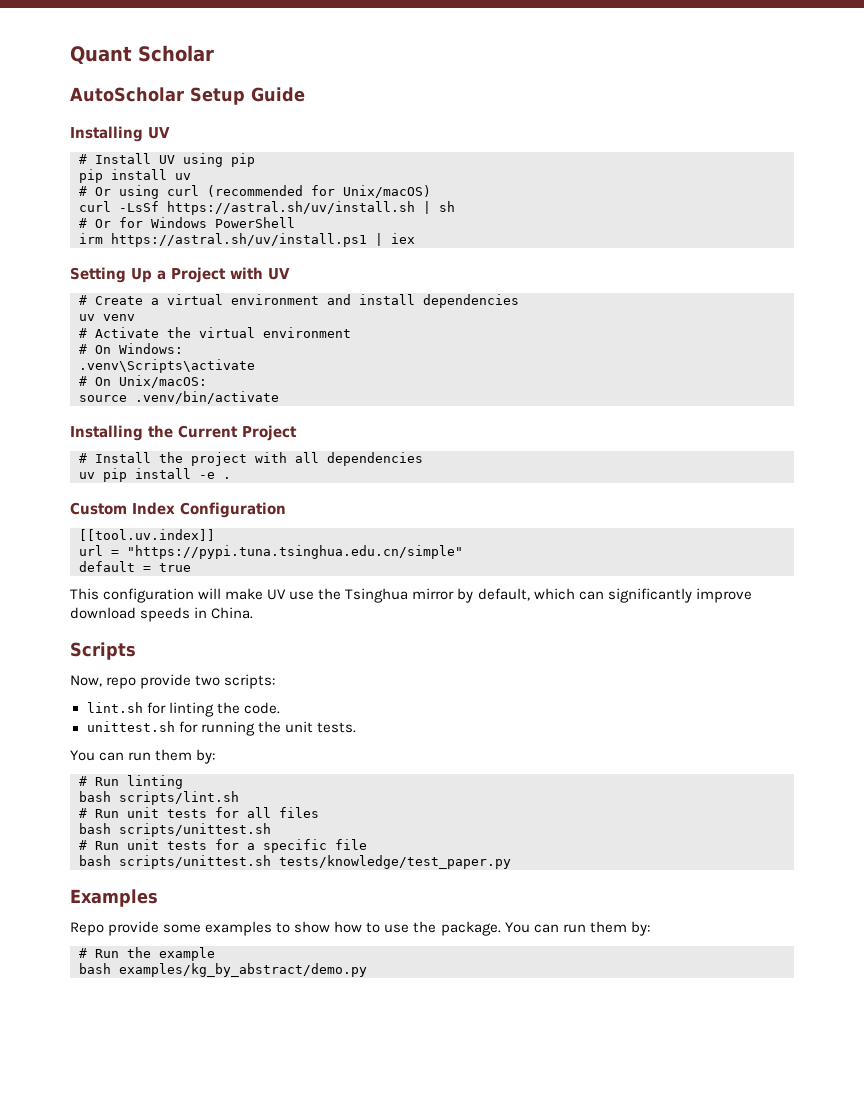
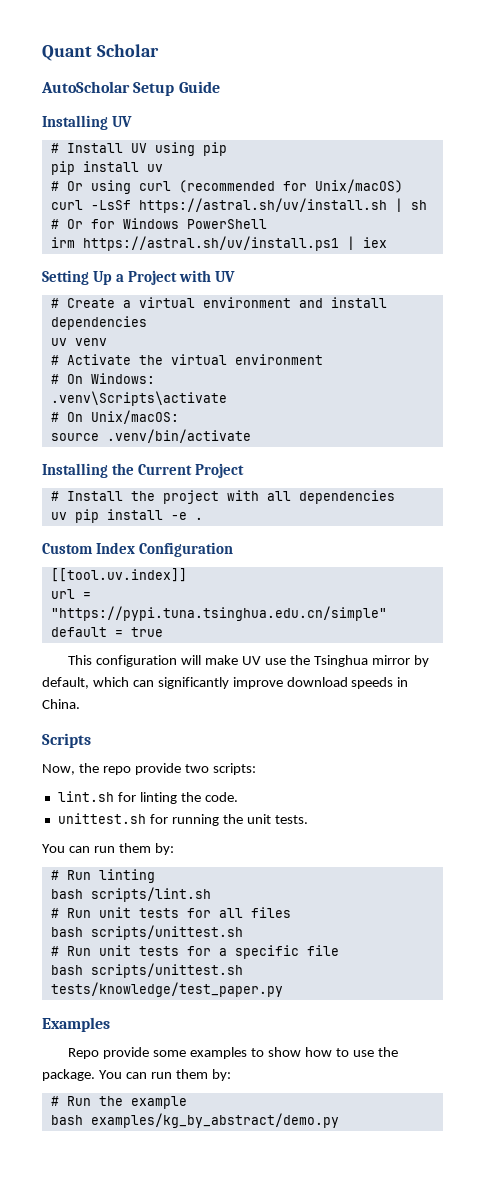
- Now, repo provide two scripts:
+ Now, the repo provide two scripts:

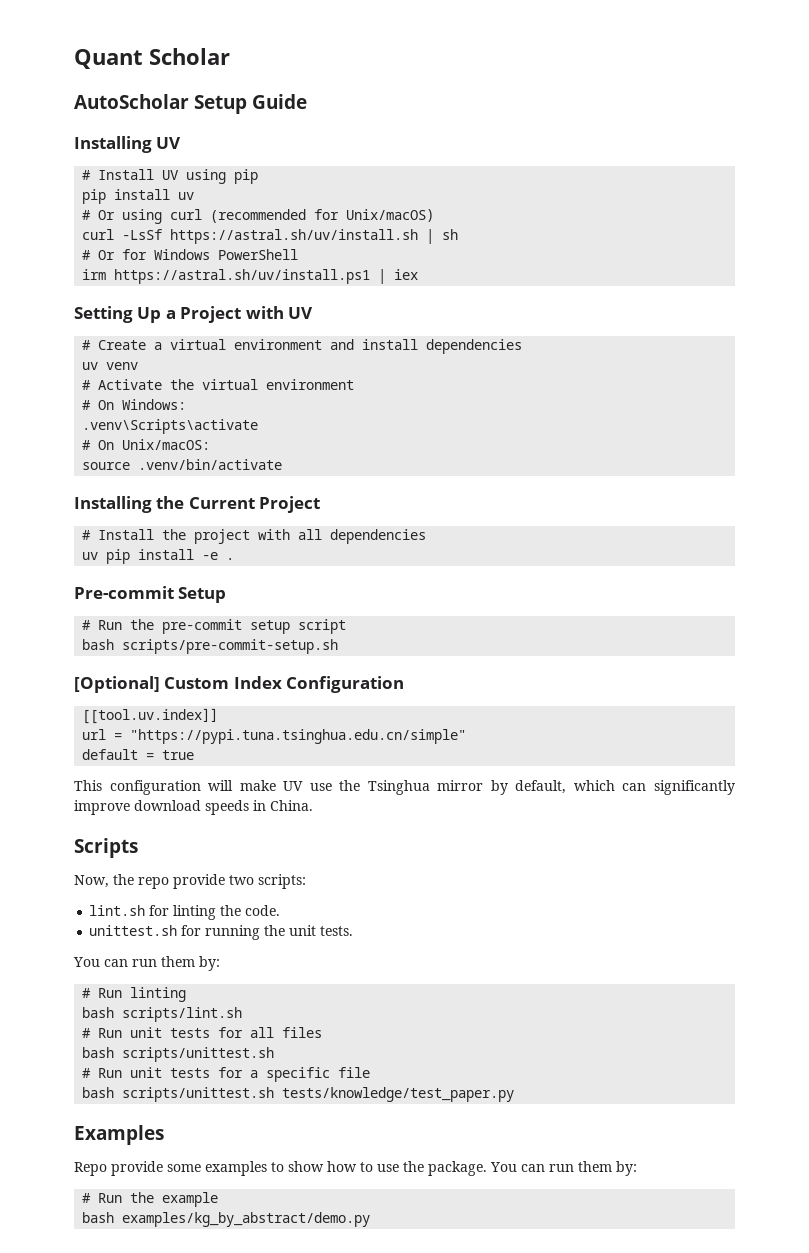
- Custom Index Configuration
+ Pre-commit Setup
+ # Run the pre-commit setup script
+ bash scripts/pre-commit-setup.sh
+ [Optional] Custom Index Configuration

